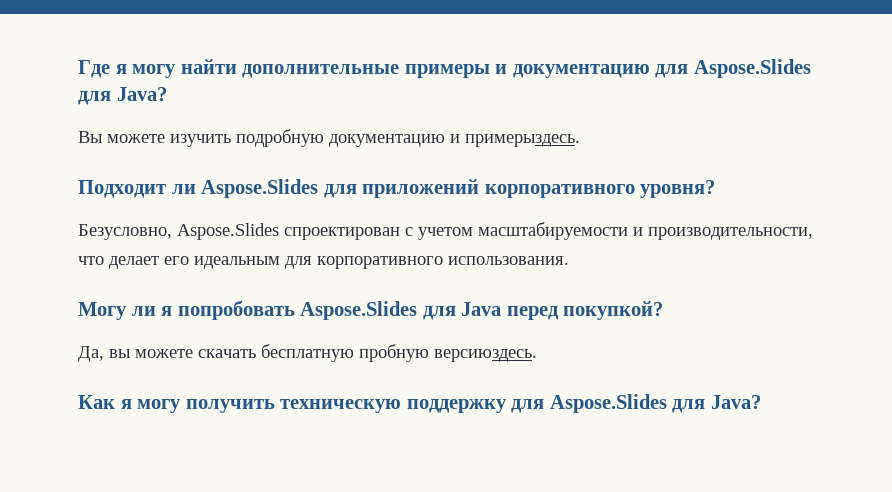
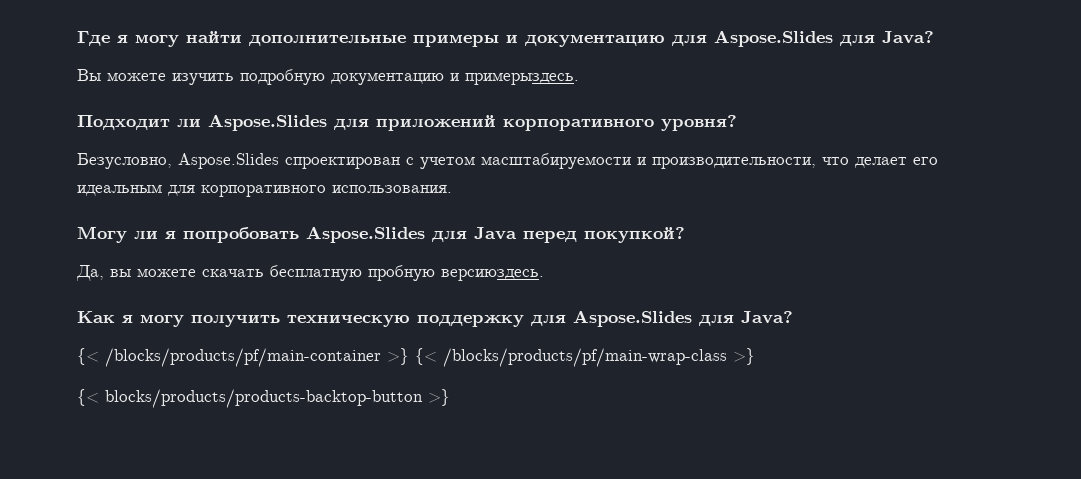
+ {< /blocks/products/pf/main-container >} {< /blocks/products/pf/main-wrap-class >}
+ {< blocks/products/products-backtop-button >}

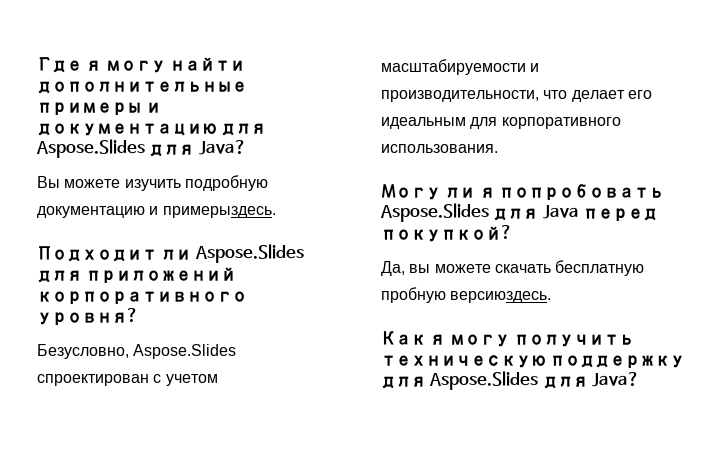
- {< /blocks/products/pf/main-container >} {< /blocks/products/pf/main-wrap-class >}
- {< blocks/products/products-backtop-button >}

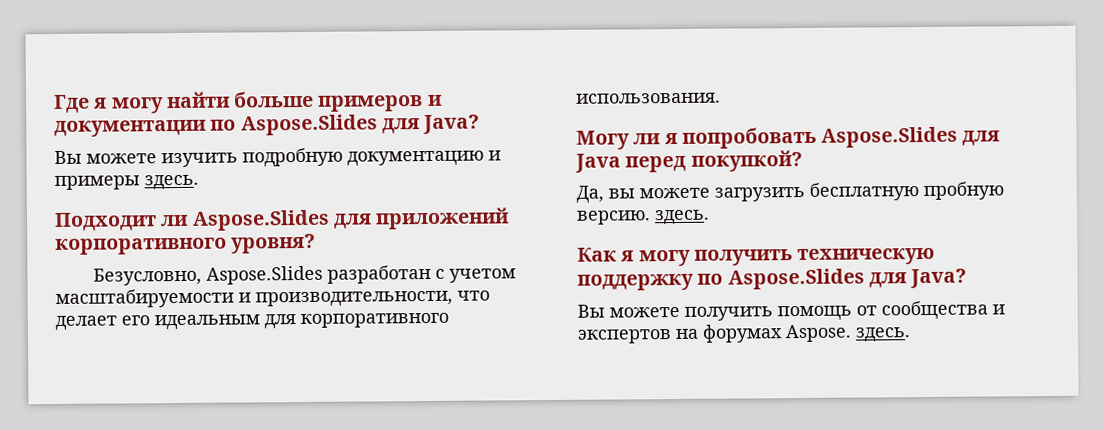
- Где я могу найти дополнительные примеры и документацию для Aspose.Slides для Java?
+ Где я могу найти больше примеров и документации по Aspose.Slides для Java?
- Вы можете изучить подробную документацию и примерыздесь.
+ Вы можете изучить подробную документацию и примеры здесь.
- Безусловно, Aspose.Slides спроектирован с учетом масштабируемости и производительности, что делает его идеальным для корпоративного использования.
+ Безусловно, Aspose.Slides разработан с учетом масштабируемости и производительности, что делает его идеальным для корпоративного использования.
- Да, вы можете скачать бесплатную пробную версиюздесь.
+ Да, вы можете загрузить бесплатную пробную версию. здесь.
- Как я могу получить техническую поддержку для Aspose.Slides для Java?
+ Как я могу получить техническую поддержку по Aspose.Slides для Java?
+ Вы можете получить помощь от сообщества и экспертов на форумах Aspose. здесь.

